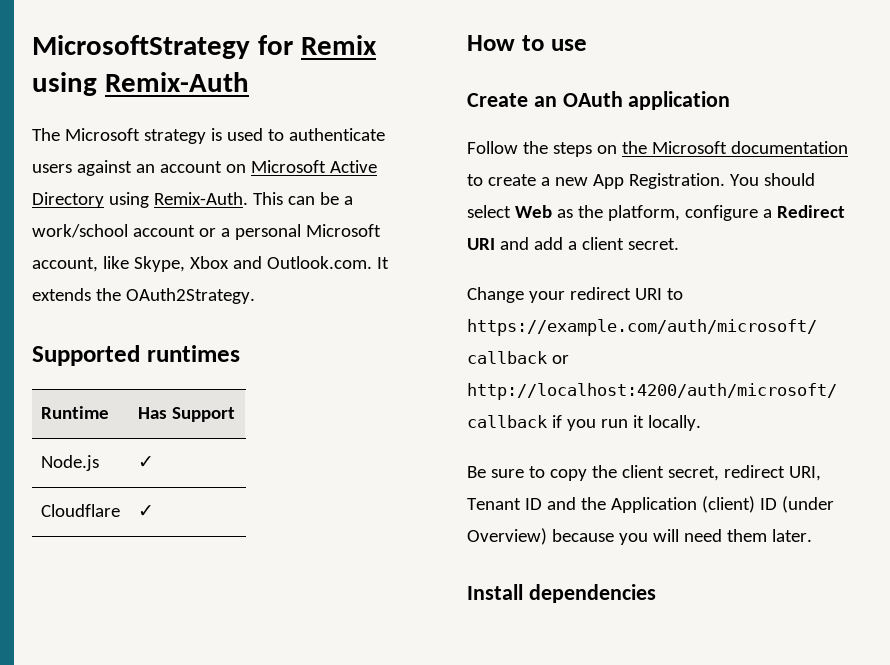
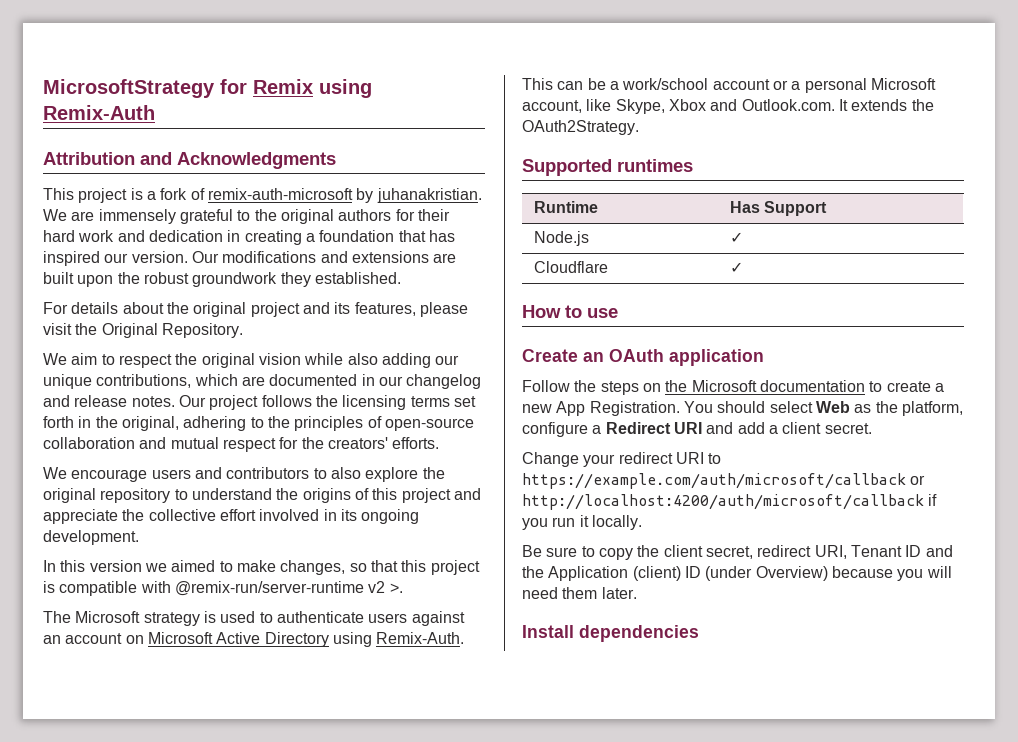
+ Attribution and Acknowledgments
+ This project is a fork of remix-auth-microsoft by juhanakristian. We are immensely grateful to the original authors for their hard work and dedication in creating a foundation that has inspired our version. Our modifications and extensions are built upon the robust groundwork they established.
+ For details about the original project and its features, please visit the Original Repository.
+ We aim to respect the original vision while also adding our unique contributions, which are documented in our changelog and release notes. Our project follows the licensing terms set forth in the original, adhering to the principles of open-source collaboration and mutual respect for the creators' efforts.
+ We encourage users and contributors to also explore the original repository to understand the origins of this project and appreciate the collective effort involved in its ongoing development.
+ In this version we aimed to make changes, so that this project is compatible with @remix-run/server-runtime v2 >.

